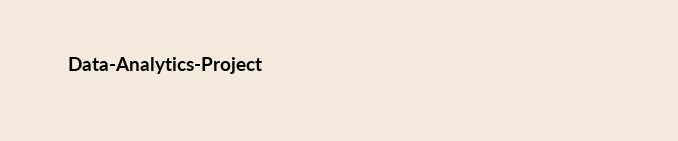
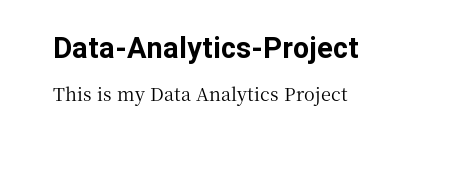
+ This is my Data Analytics Project

